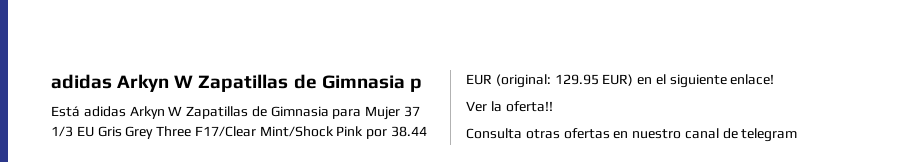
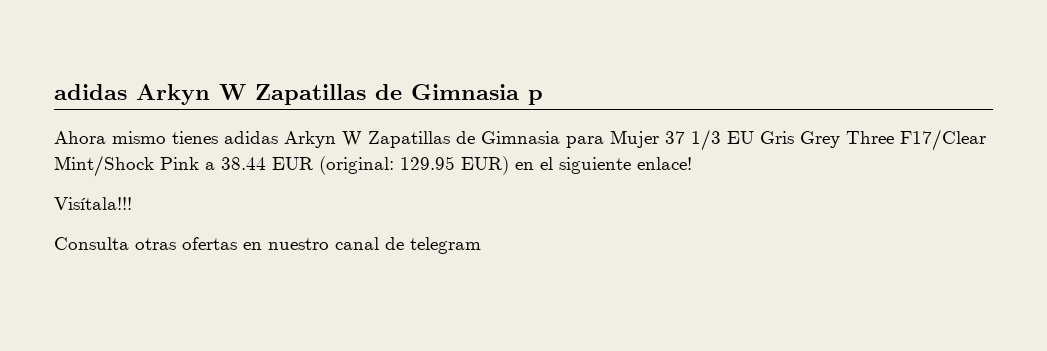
- Está adidas Arkyn W Zapatillas de Gimnasia para Mujer 37 1/3 EU Gris Grey Three F17/Clear Mint/Shock Pink por 38.44 EUR (original: 129.95 EUR) en el siguiente enlace!
+ Ahora mismo tienes adidas Arkyn W Zapatillas de Gimnasia para Mujer 37 1/3 EU Gris Grey Three F17/Clear Mint/Shock Pink a 38.44 EUR (original: 129.95 EUR) en el siguiente enlace!
- Ver la oferta!!
+ Visítala!!!

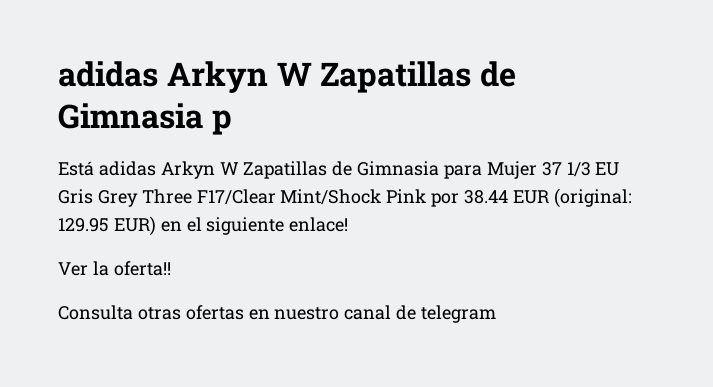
- Ahora mismo tienes adidas Arkyn W Zapatillas de Gimnasia para Mujer 37 1/3 EU Gris Grey Three F17/Clear Mint/Shock Pink a 38.44 EUR (original: 129.95 EUR) en el siguiente enlace!
+ Está adidas Arkyn W Zapatillas de Gimnasia para Mujer 37 1/3 EU Gris Grey Three F17/Clear Mint/Shock Pink por 38.44 EUR (original: 129.95 EUR) en el siguiente enlace!
- Visítala!!!
+ Ver la oferta!!

